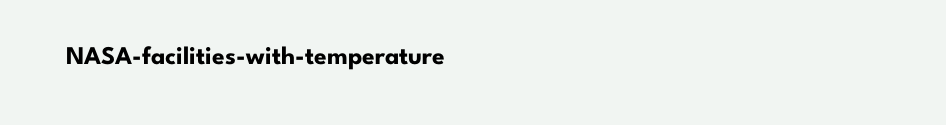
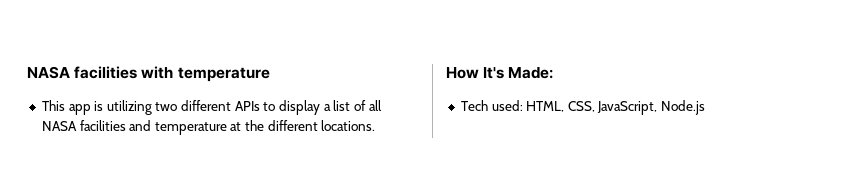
- NASA-facilities-with-temperature
+ NASA facilities with temperature
+ This app is utilizing two different APIs to display a list of all NASA facilities and temperature at the different locations.
+ How It's Made:
+ Tech used: HTML, CSS, JavaScript, Node.js

